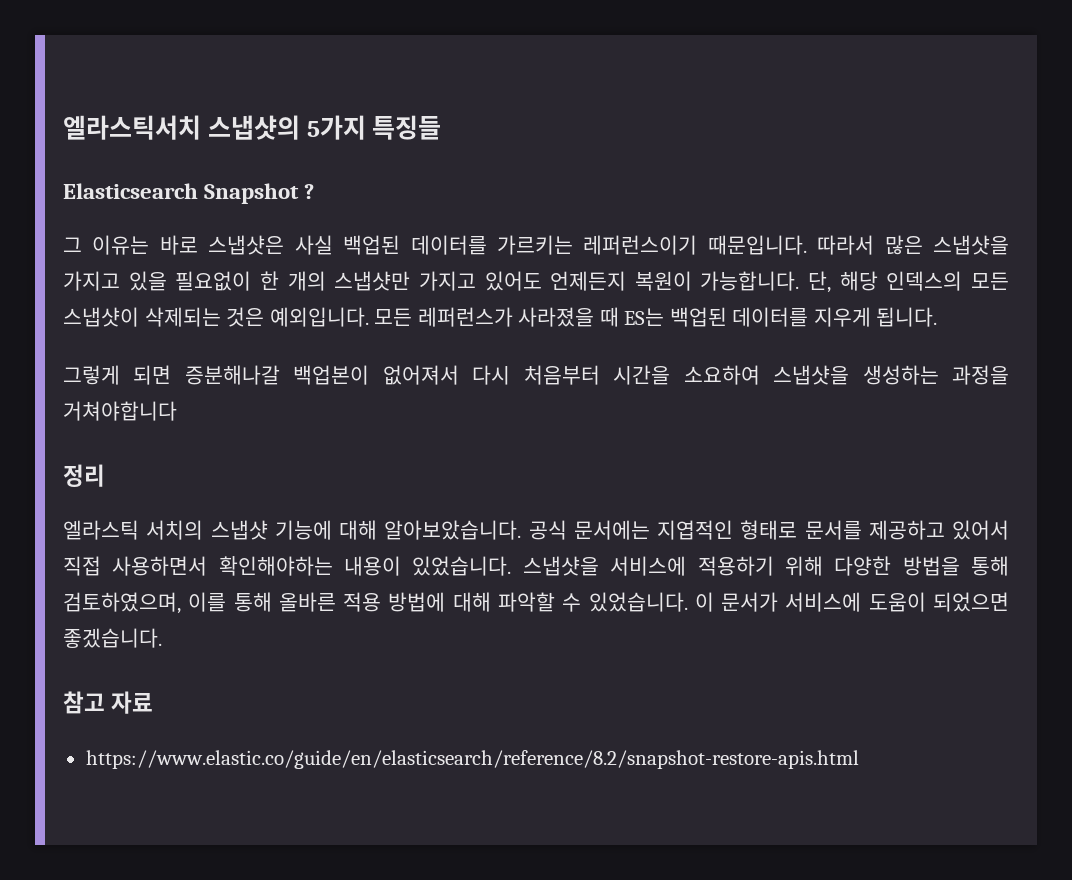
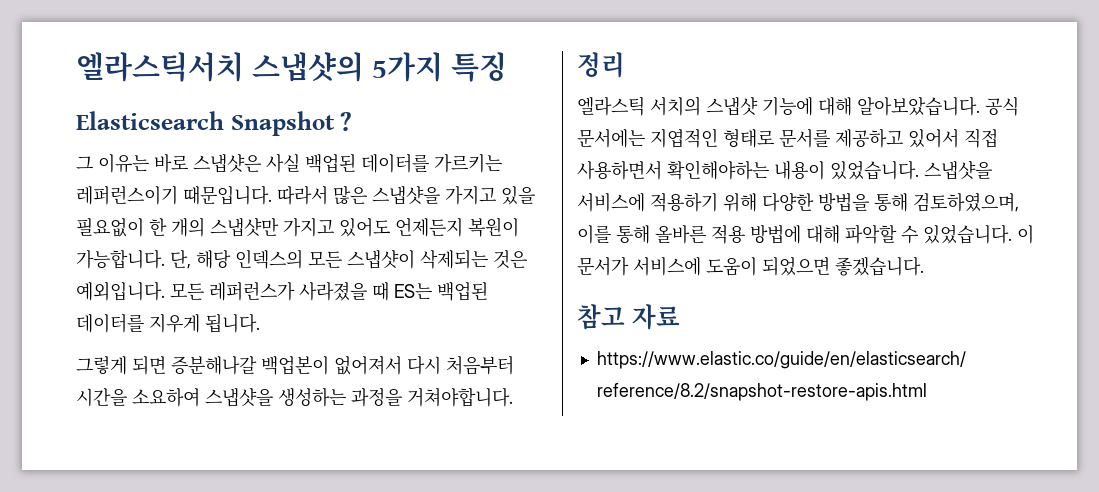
- 엘라스틱서치 스냅샷의 5가지 특징들
+ 엘라스틱서치 스냅샷의 5가지 특징
- 그렇게 되면 증분해나갈 백업본이 없어져서 다시 처음부터 시간을 소요하여 스냅샷을 생성하는 과정을 거쳐야합니다
+ 그렇게 되면 증분해나갈 백업본이 없어져서 다시 처음부터 시간을 소요하여 스냅샷을 생성하는 과정을 거쳐야합니다.

